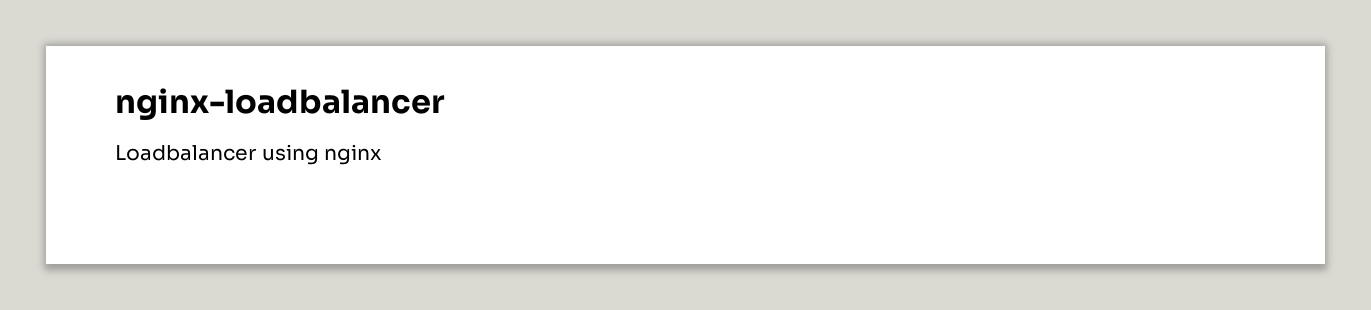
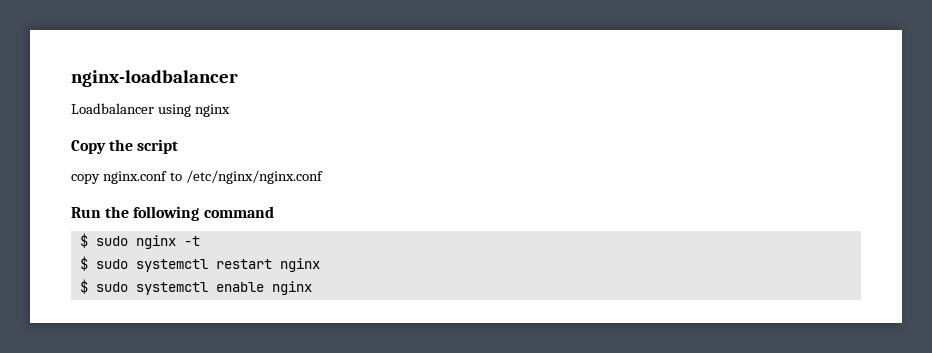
+ Copy the script
+ copy nginx.conf to /etc/nginx/nginx.conf
+ Run the following command
+ $ sudo nginx -t
+ $ sudo systemctl restart nginx
+ $ sudo systemctl enable nginx

